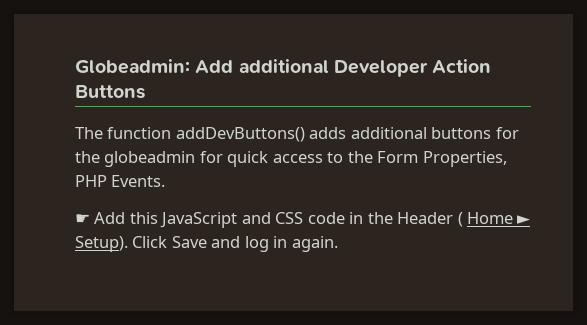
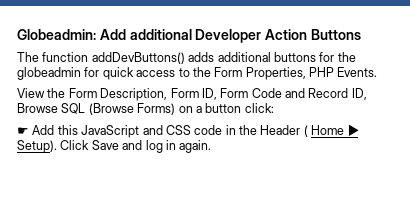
+ View the Form Description, Form ID, Form Code and Record ID, Browse SQL (Browse Forms) on a button click:

